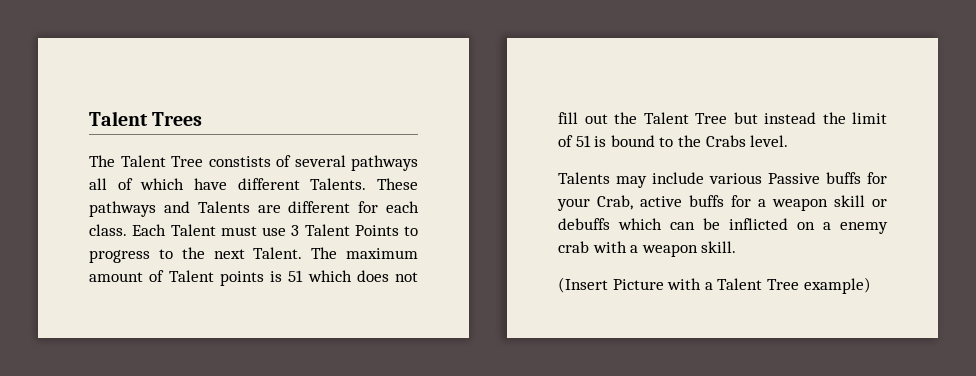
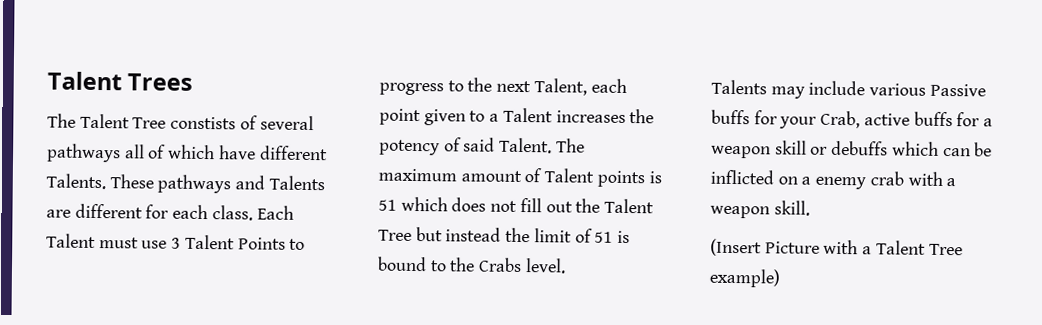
- Each Talent must use 3 Talent Points to progress to the next Talent.
+ Each Talent must use 3 Talent Points to progress to the next Talent, each point given to a Talent increases the potency of said Talent.

